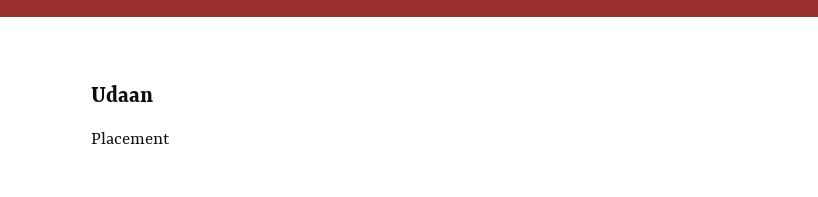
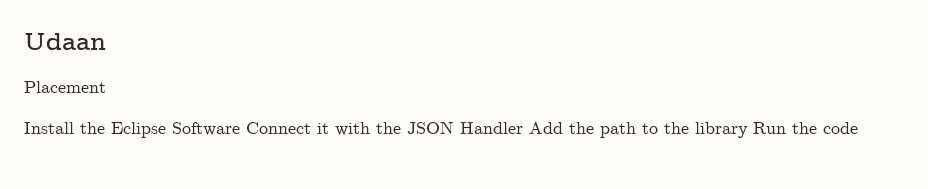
+ Install the Eclipse Software Connect it with the JSON Handler Add the path to the library Run the code

